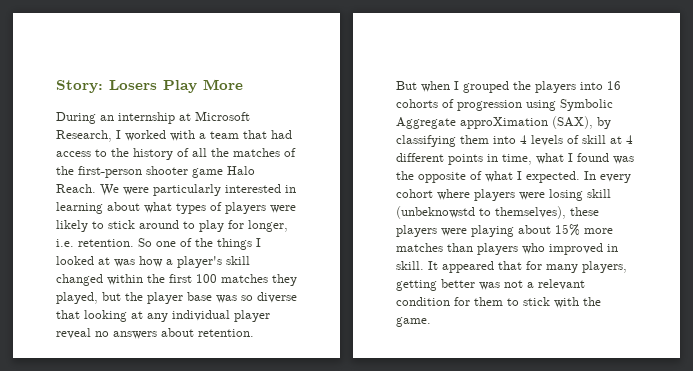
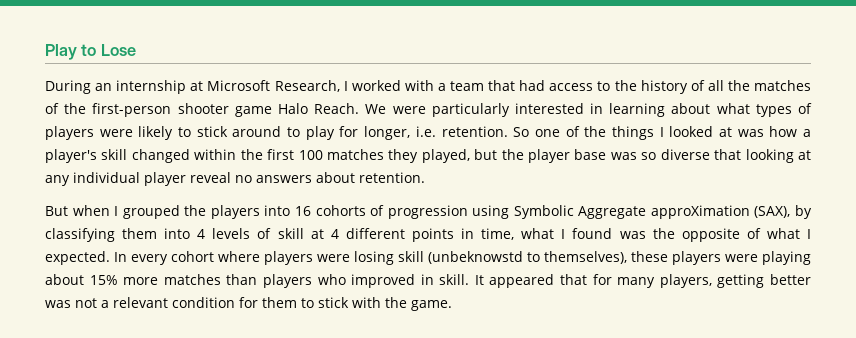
- Story: Losers Play More
+ Play to Lose

